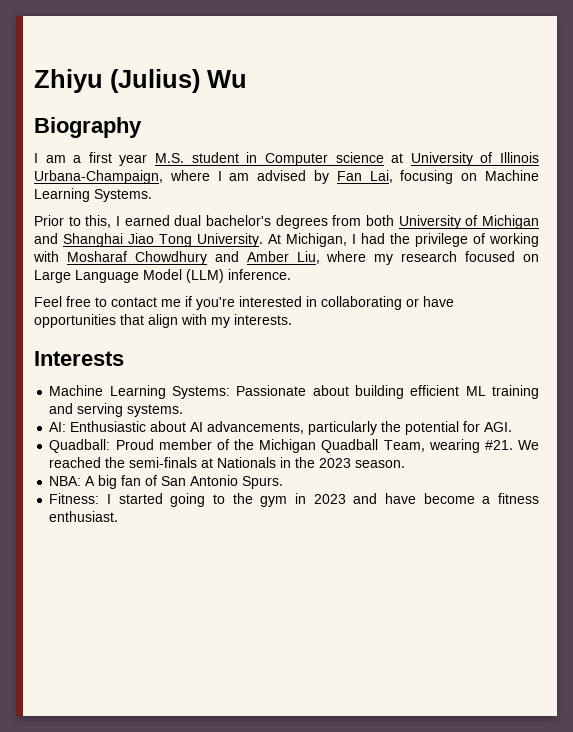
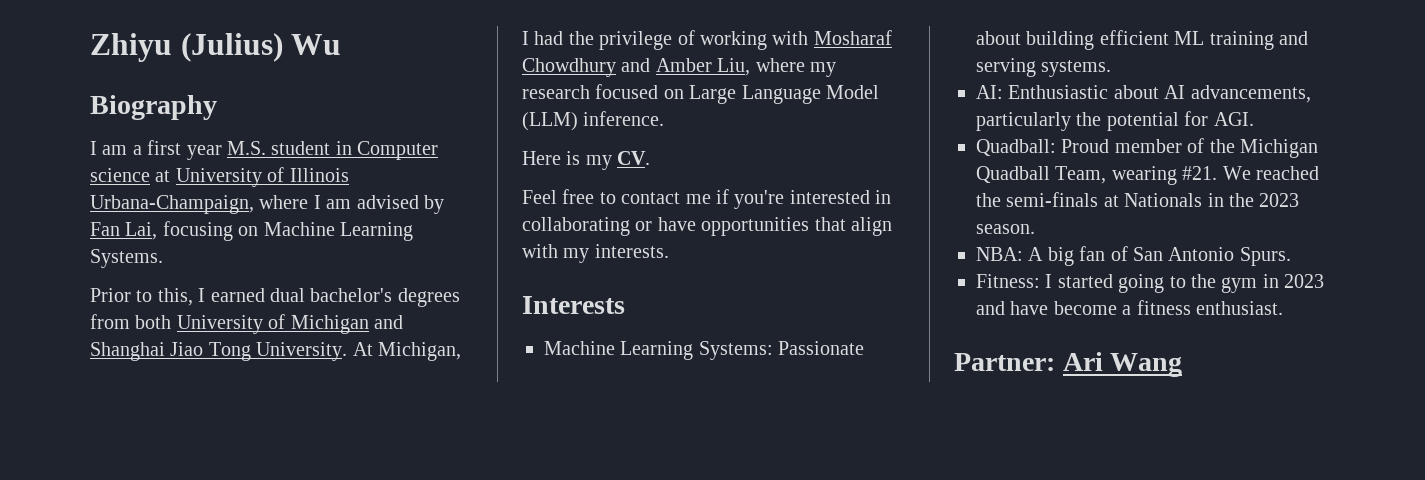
+ Here is my CV.
+ Partner: Ari Wang

